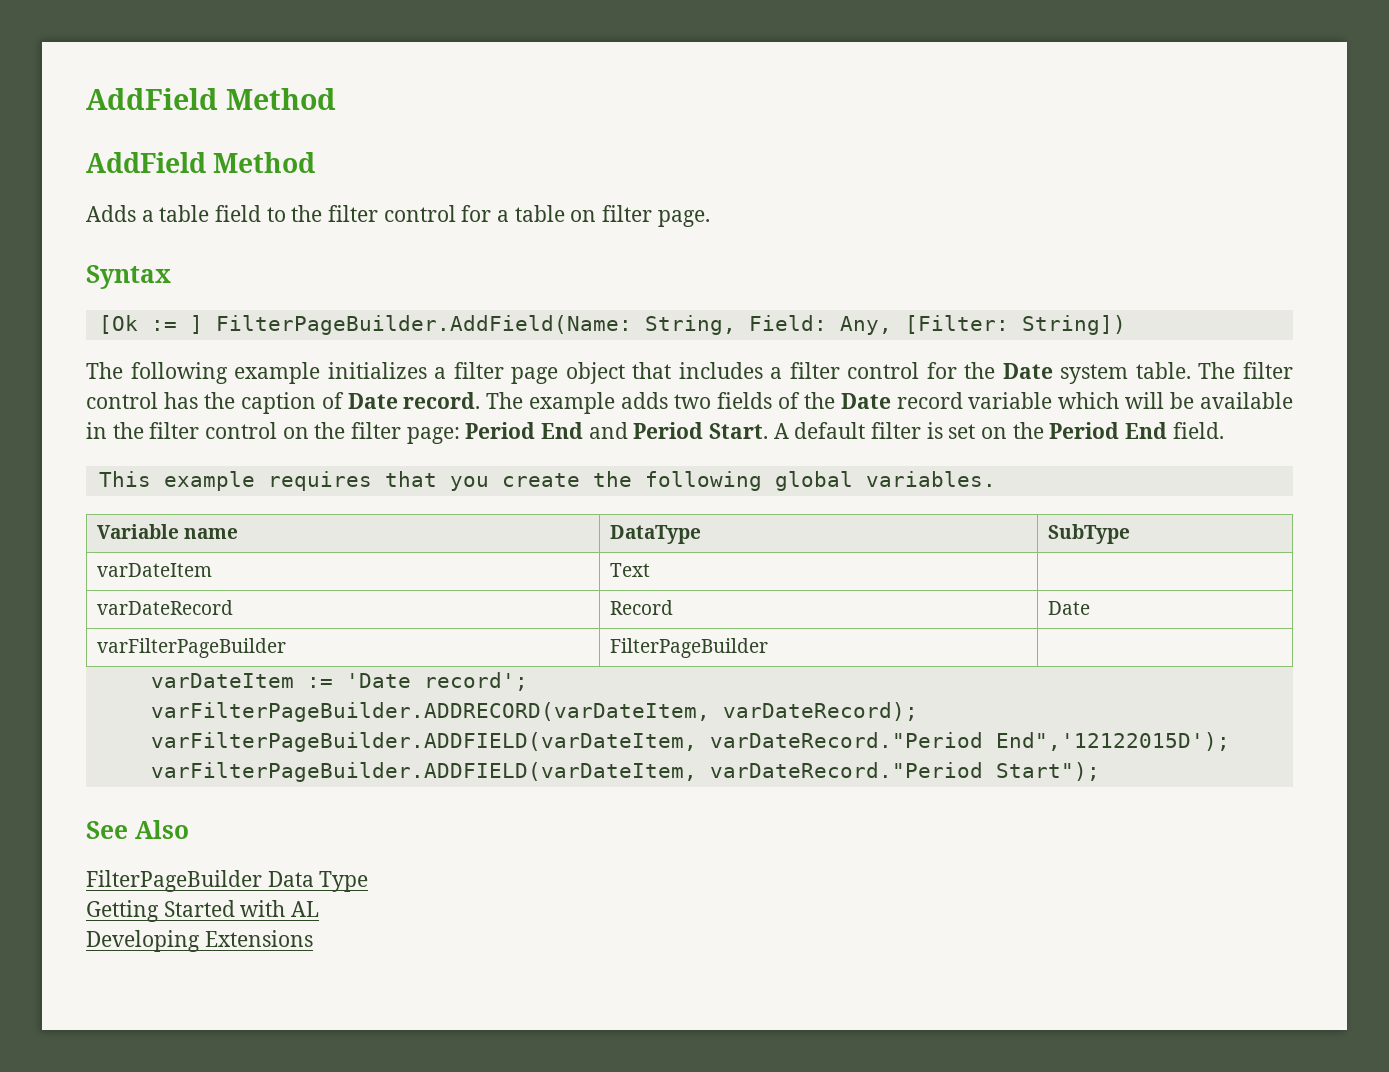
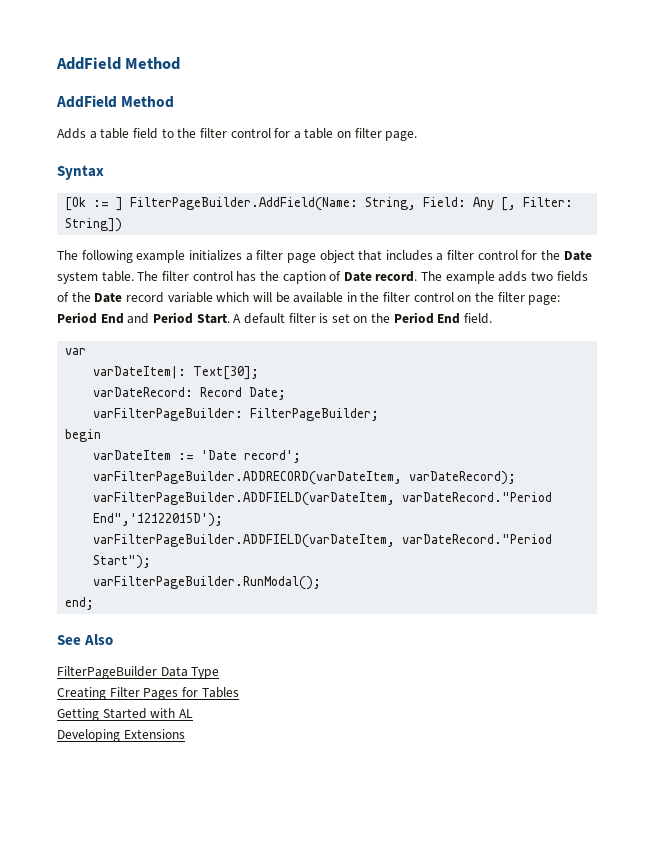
- [Ok := ] FilterPageBuilder.AddField(Name: String, Field: Any, [Filter: String])
+ [Ok := ] FilterPageBuilder.AddField(Name: String, Field: Any [, Filter: String])
- This example requires that you create the following global variables.
- Variable name | DataType | SubType
- varDateItem | Text |
- varDateRecord | Record | Date
- varFilterPageBuilder | FilterPageBuilder |
+ var
+ varDateItem|: Text[30];
+ varDateRecord: Record Date;
+ varFilterPageBuilder: FilterPageBuilder;
+ begin
+ varFilterPageBuilder.RunModal();
+ end;
+ Creating Filter Pages for Tables

